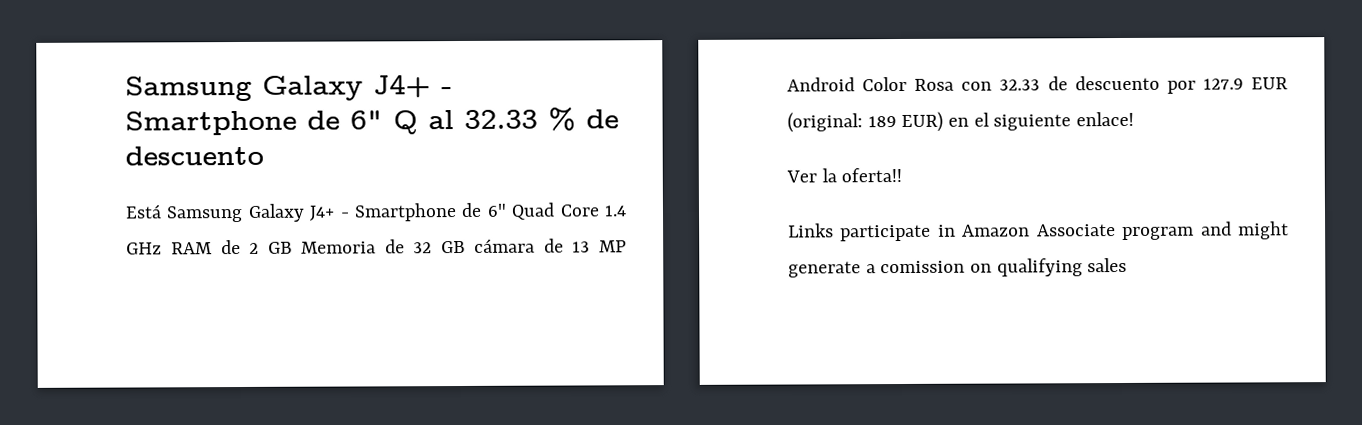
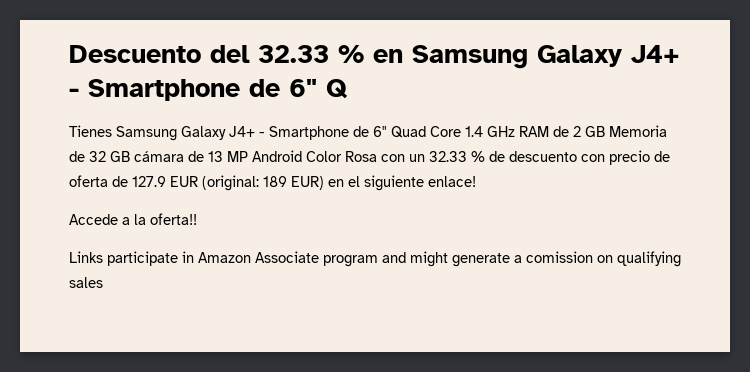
- Samsung Galaxy J4+ - Smartphone de 6" Q al 32.33 % de descuento
- Está Samsung Galaxy J4+ - Smartphone de 6" Quad Core 1.4 GHz RAM de 2 GB Memoria de 32 GB cámara de 13 MP Android Color Rosa con 32.33 de descuento por 127.9 EUR (original: 189 EUR) en el siguiente enlace!
+ Descuento del 32.33 % en Samsung Galaxy J4+ - Smartphone de 6" Q
+ Tienes Samsung Galaxy J4+ - Smartphone de 6" Quad Core 1.4 GHz RAM de 2 GB Memoria de 32 GB cámara de 13 MP Android Color Rosa con un 32.33 % de descuento con precio de oferta de 127.9 EUR (original: 189 EUR) en el siguiente enlace!
- Ver la oferta!!
+ Accede a la oferta!!

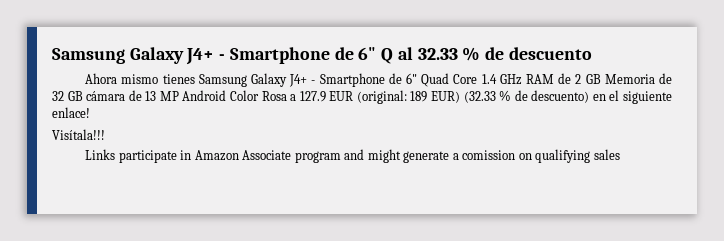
- Descuento del 32.33 % en Samsung Galaxy J4+ - Smartphone de 6" Q
- Tienes Samsung Galaxy J4+ - Smartphone de 6" Quad Core 1.4 GHz RAM de 2 GB Memoria de 32 GB cámara de 13 MP Android Color Rosa con un 32.33 % de descuento con precio de oferta de 127.9 EUR (original: 189 EUR) en el siguiente enlace!
+ Samsung Galaxy J4+ - Smartphone de 6" Q al 32.33 % de descuento
+ Ahora mismo tienes Samsung Galaxy J4+ - Smartphone de 6" Quad Core 1.4 GHz RAM de 2 GB Memoria de 32 GB cámara de 13 MP Android Color Rosa a 127.9 EUR (original: 189 EUR) (32.33 % de descuento) en el siguiente enlace!
- Accede a la oferta!!
+ Visítala!!!

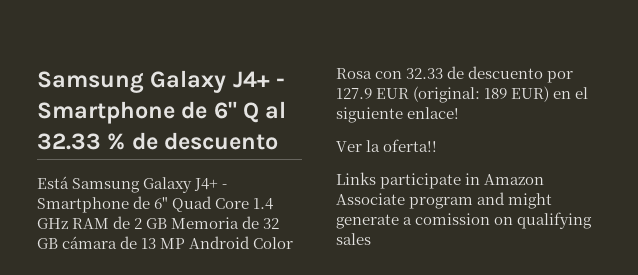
- Ahora mismo tienes Samsung Galaxy J4+ - Smartphone de 6" Quad Core 1.4 GHz RAM de 2 GB Memoria de 32 GB cámara de 13 MP Android Color Rosa a 127.9 EUR (original: 189 EUR) (32.33 % de descuento) en el siguiente enlace!
+ Está Samsung Galaxy J4+ - Smartphone de 6" Quad Core 1.4 GHz RAM de 2 GB Memoria de 32 GB cámara de 13 MP Android Color Rosa con 32.33 de descuento por 127.9 EUR (original: 189 EUR) en el siguiente enlace!
- Visítala!!!
+ Ver la oferta!!

